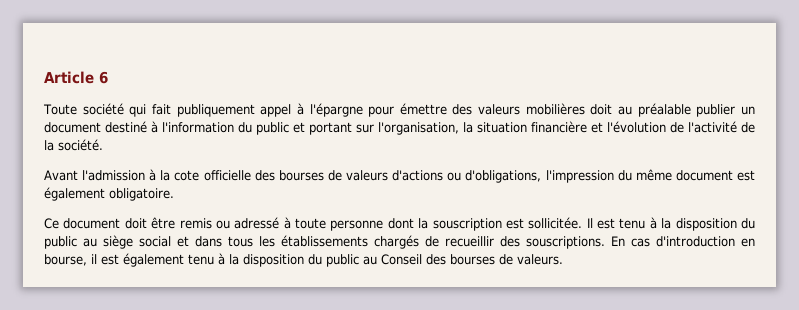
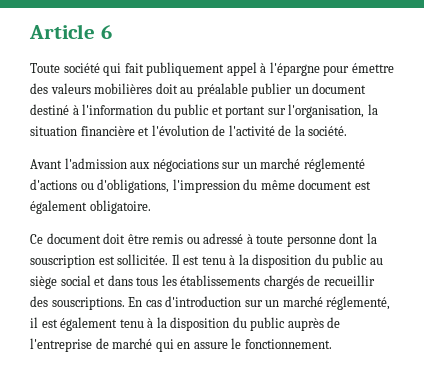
- Avant l'admission à la cote officielle des bourses de valeurs d'actions ou d'obligations, l'impression du même document est également obligatoire.
+ Avant l'admission aux négociations sur un marché réglementé d'actions ou d'obligations, l'impression du même document est également obligatoire.
- En cas d'introduction en bourse, il est également tenu à la disposition du public au Conseil des bourses de valeurs.
+ En cas d'introduction sur un marché réglementé, il est également tenu à la disposition du public auprès de l'entreprise de marché qui en assure le fonctionnement.

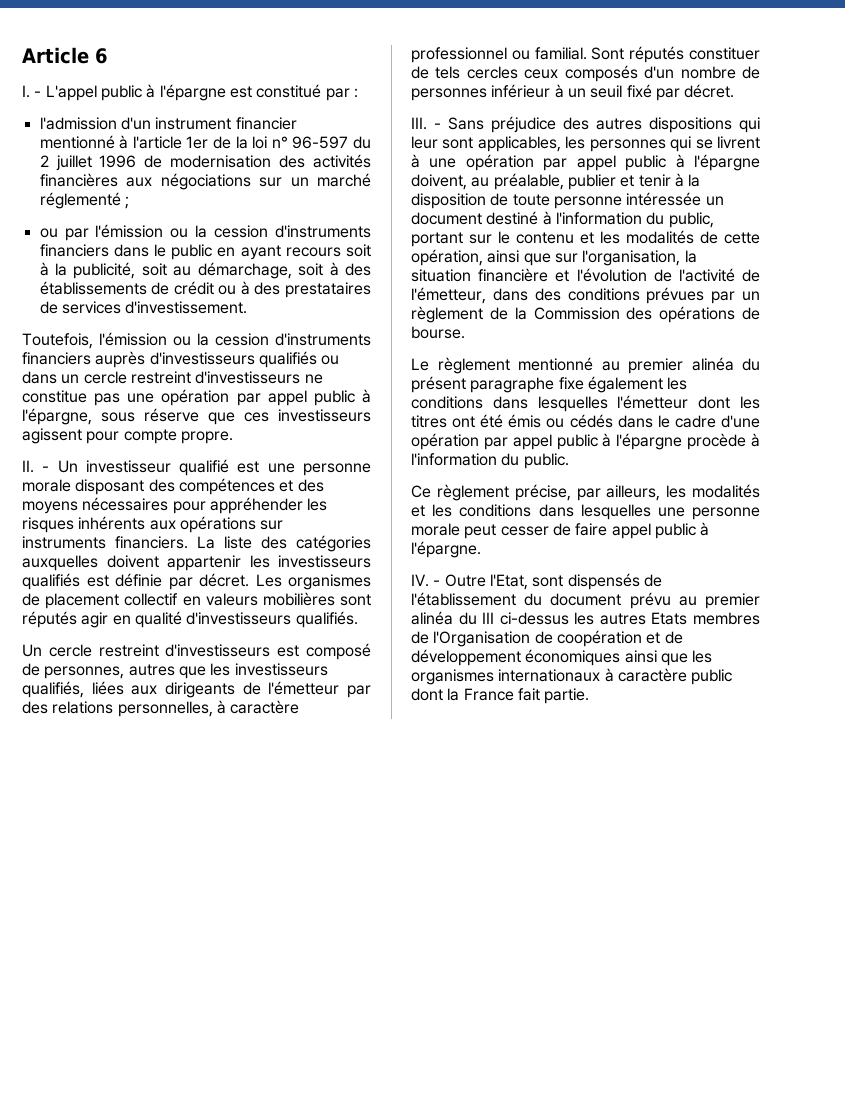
- Toute société qui fait publiquement appel à l'épargne pour émettre des valeurs mobilières doit au préalable publier un document destiné à l'information du public et portant sur l'organisation, la situation financière et l'évolution de l'activité de la société.
- Avant l'admission aux négociations sur un marché réglementé d'actions ou d'obligations, l'impression du même document est également obligatoire.
- Ce document doit être remis ou adressé à toute personne dont la souscription est sollicitée. Il est tenu à la disposition du public au siège social et dans tous les établissements chargés de recueillir des souscriptions. En cas d'introduction sur un marché réglementé, il est également tenu à la disposition du public auprès de l'entreprise de marché qui en assure le fonctionnement.
+ I. - L'appel public à l'épargne est constitué par :
+ l'admission d'un instrument financier mentionné à l'article 1er de la loi n° 96-597 du 2 juillet 1996 de modernisation des activités financières aux négociations sur un marché réglementé ;
+ ou par l'émission ou la cession d'instruments financiers dans le public en ayant recours soit à la publicité, soit au démarchage, soit à des établissements de crédit ou à des prestataires de services d'investissement.
+ Toutefois, l'émission ou la cession d'instruments financiers auprès d'investisseurs qualifiés ou dans un cercle restreint d'investisseurs ne constitue pas une opération par appel public à l'épargne, sous réserve que ces investisseurs agissent pour compte propre.
+ II. - Un investisseur qualifié est une personne morale disposant des compétences et des moyens nécessaires pour appréhender les risques inhérents aux opérations sur instruments financiers. La liste des catégories auxquelles doivent appartenir les investisseurs qualifiés est définie par décret. Les organismes de placement collectif en valeurs mobilières sont réputés agir en qualité d'investisseurs qualifiés.
+ Un cercle restreint d'investisseurs est composé de personnes, autres que les investisseurs qualifiés, liées aux dirigeants de l'émetteur par des relations personnelles, à caractère professionnel ou familial. Sont réputés constituer de tels cercles ceux composés d'un nombre de personnes inférieur à un seuil fixé par décret.
+ III. - Sans préjudice des autres dispositions qui leur sont applicables, les personnes qui se livrent à une opération par appel public à l'épargne doivent, au préalable, publier et tenir à la disposition de toute personne intéressée un document destiné à l'information du public, portant sur le contenu et les modalités de cette opération, ainsi que sur l'organisation, la situation financière et l'évolution de l'activité de l'émetteur, dans des conditions prévues par un règlement de la Commission des opérations de bourse.
+ Le règlement mentionné au premier alinéa du présent paragraphe fixe également les conditions dans lesquelles l'émetteur dont les titres ont été émis ou cédés dans le cadre d'une opération par appel public à l'épargne procède à l'information du public.
+ Ce règlement précise, par ailleurs, les modalités et les conditions dans lesquelles une personne morale peut cesser de faire appel public à l'épargne.
+ IV. - Outre l'Etat, sont dispensés de l'établissement du document prévu au premier alinéa du III ci-dessus les autres Etats membres de l'Organisation de coopération et de développement économiques ainsi que les organismes internationaux à caractère public dont la France fait partie.

